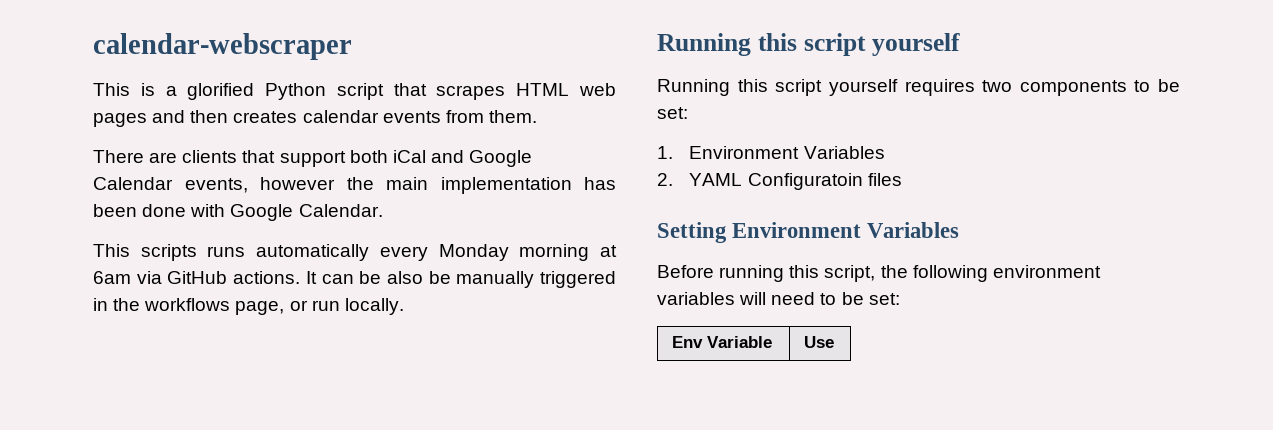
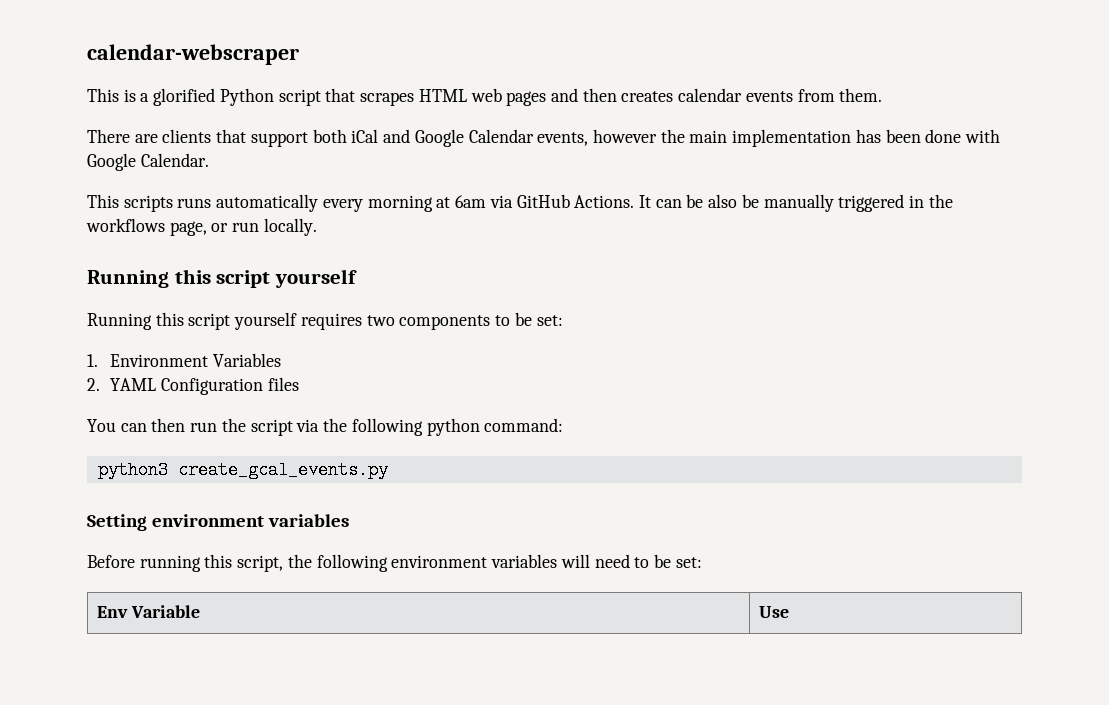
- This scripts runs automatically every Monday morning at 6am via GitHub actions.
+ This scripts runs automatically every morning at 6am via GitHub Actions.
- 2. YAML Configuratoin files
+ 2. YAML Configuration files
+ You can then run the script via the following python command:
+ python3 create_gcal_events.py
- Setting Environment Variables
+ Setting environment variables

